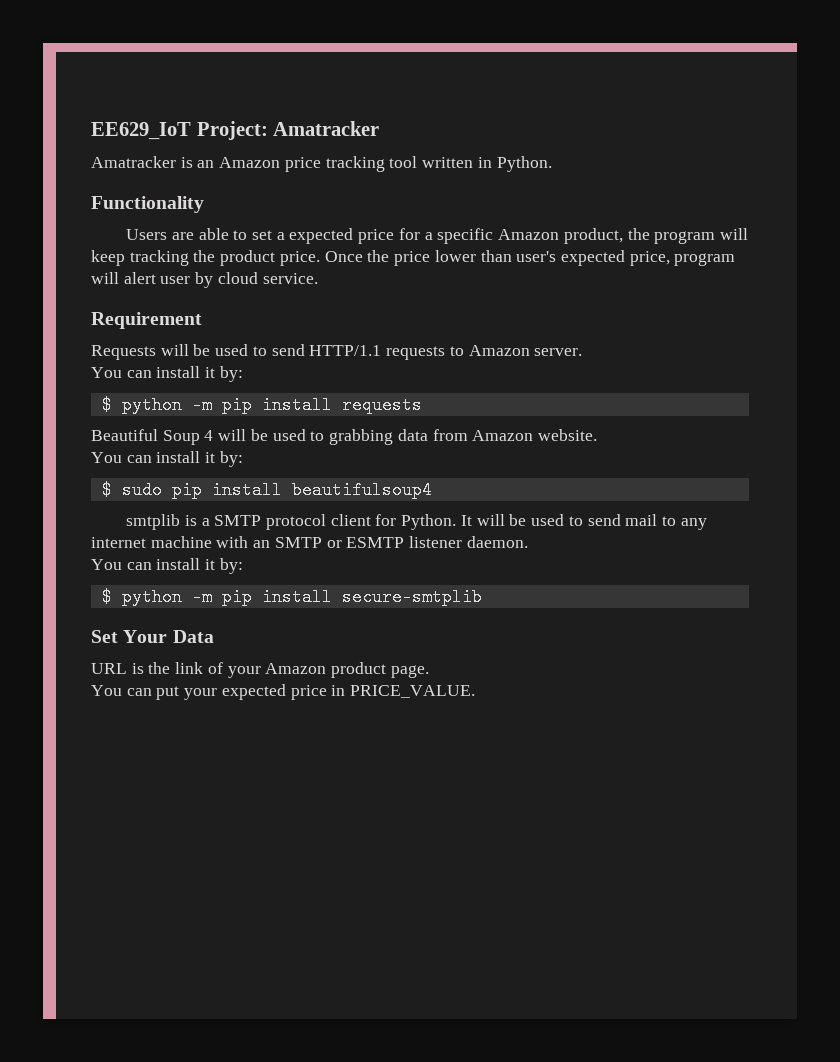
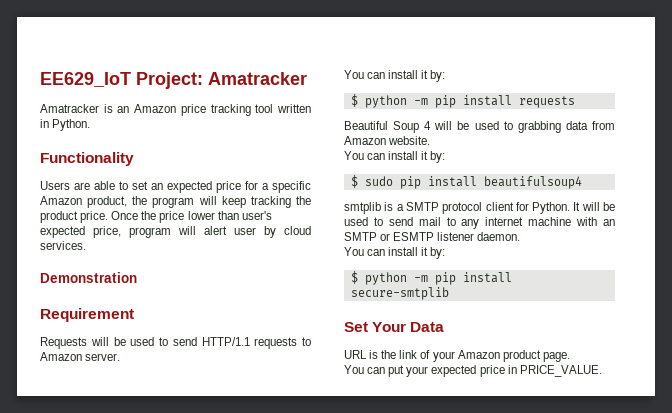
- Users are able to set a expected price for a specific Amazon product, the program will keep tracking the product price.
+ Users are able to set an expected price for a specific Amazon product, the program will keep tracking the product price.
- Once the price lower than user's expected price, program will alert user by cloud service.
+ Once the price lower than user's expected price, program will alert user by cloud services.
+ Demonstration

